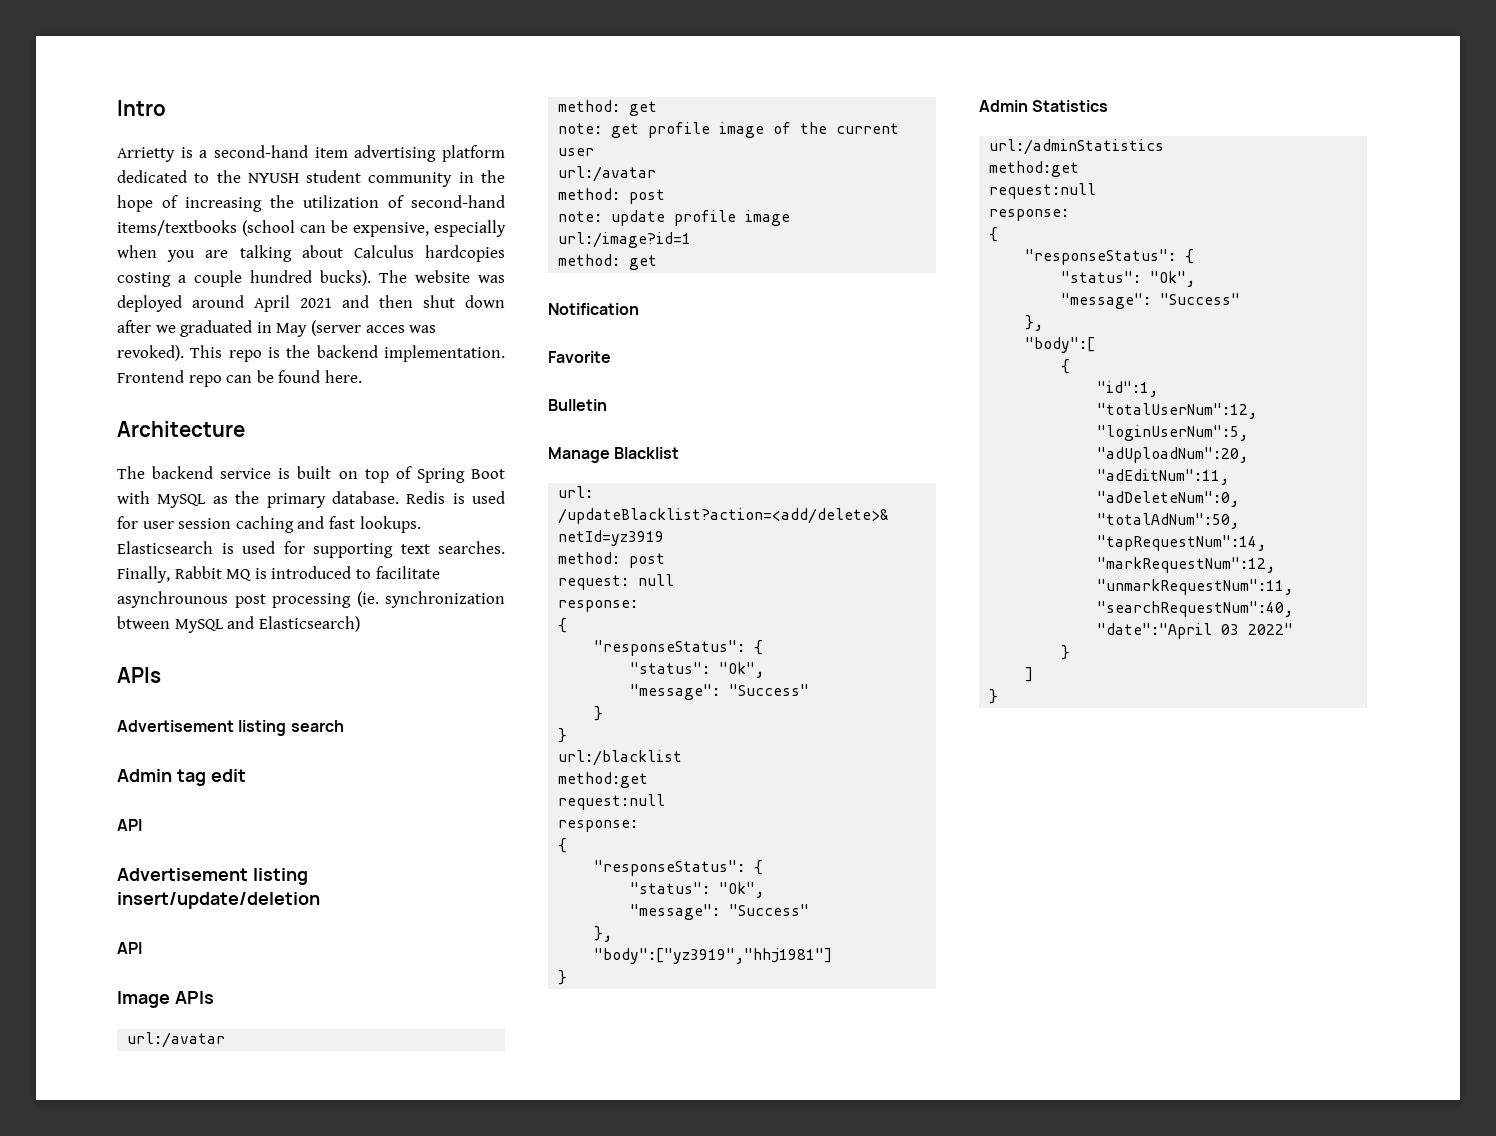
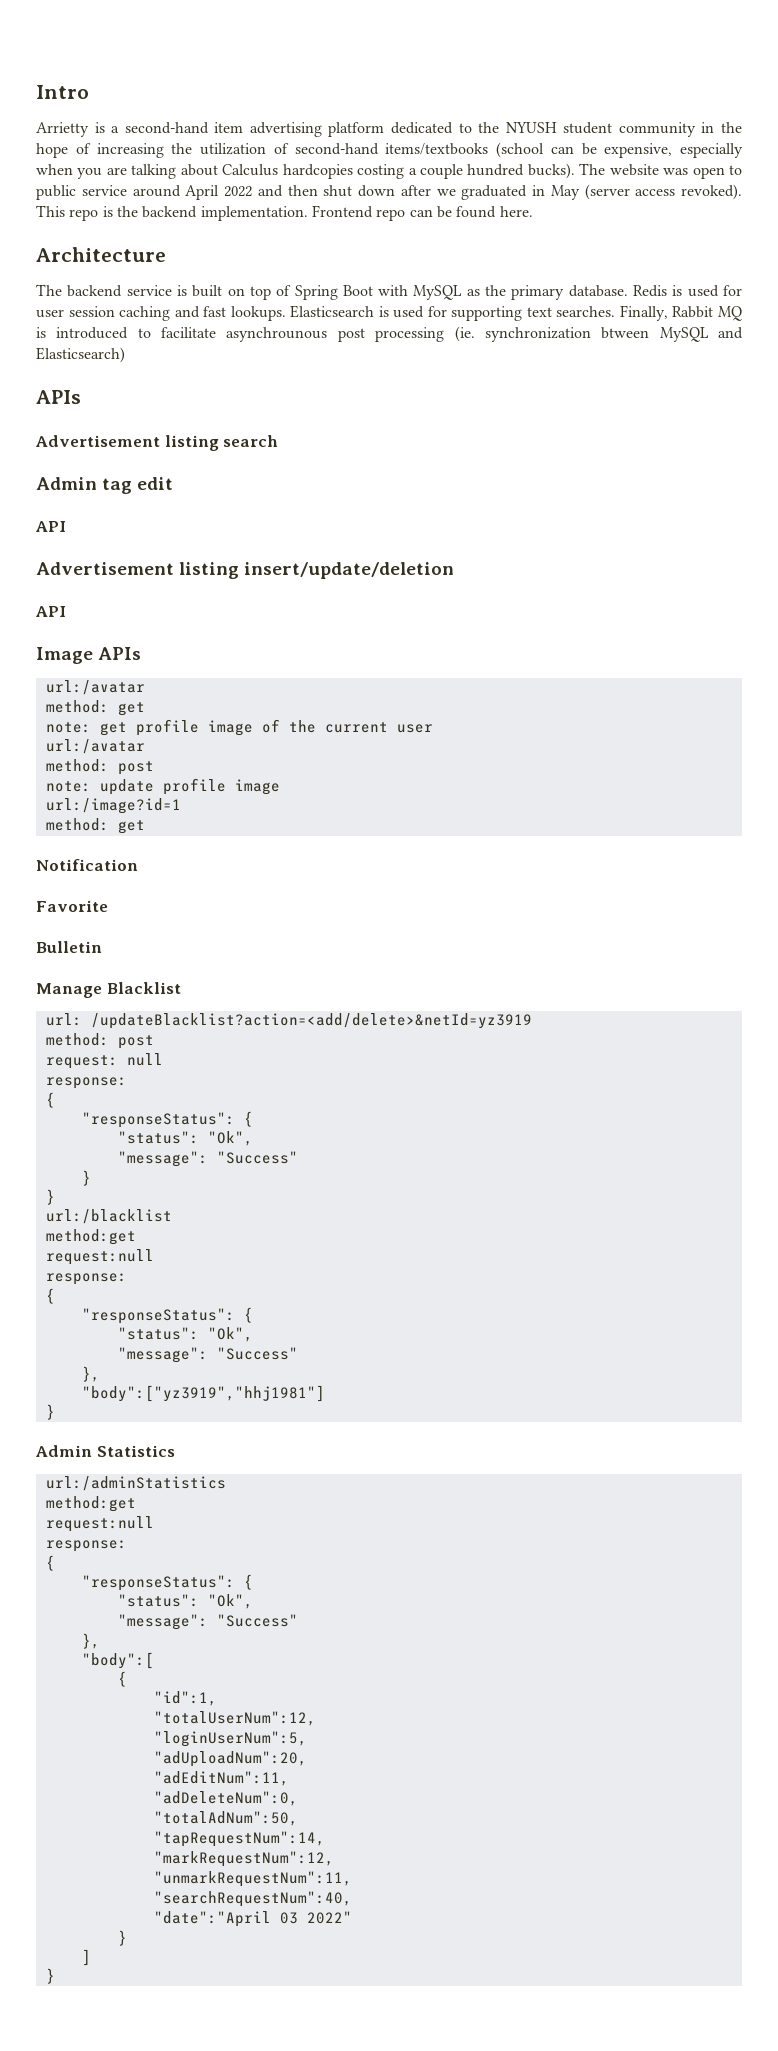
- The website was deployed around April 2021 and then shut down after we graduated in May (server acces was revoked).
+ The website was open to public service around April 2022 and then shut down after we graduated in May (server access revoked).

